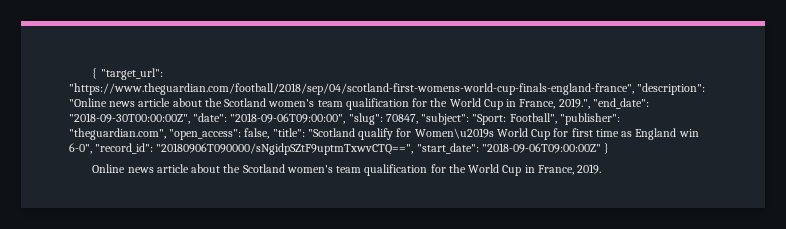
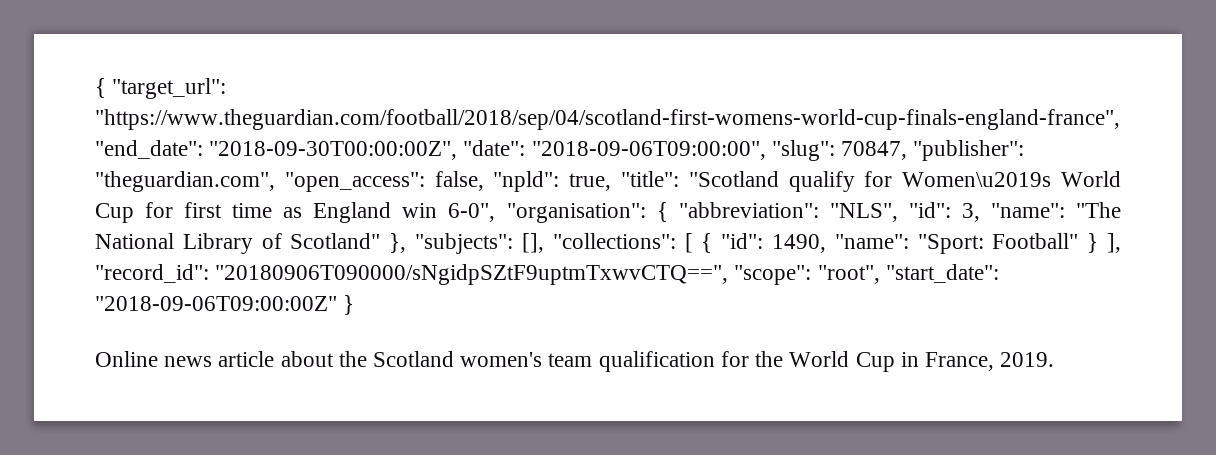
- { "target_url": "https://www.theguardian.com/football/2018/sep/04/scotland-first-womens-world-cup-finals-england-france", "description": "Online news article about the Scotland women's team qualification for the World Cup in France, 2019.", "end_date": "2018-09-30T00:00:00Z", "date": "2018-09-06T09:00:00", "slug": 70847, "subject": "Sport: Football", "publisher": "theguardian.com", "open_access": false, "title": "Scotland qualify for Women\u2019s World Cup for first time as England win 6-0", "record_id": "20180906T090000/sNgidpSZtF9uptmTxwvCTQ==", "start_date": "2018-09-06T09:00:00Z" }
+ { "target_url": "https://www.theguardian.com/football/2018/sep/04/scotland-first-womens-world-cup-finals-england-france", "end_date": "2018-09-30T00:00:00Z", "date": "2018-09-06T09:00:00", "slug": 70847, "publisher": "theguardian.com", "open_access": false, "npld": true, "title": "Scotland qualify for Women\u2019s World Cup for first time as England win 6-0", "organisation": { "abbreviation": "NLS", "id": 3, "name": "The National Library of Scotland" }, "subjects": [], "collections": [ { "id": 1490, "name": "Sport: Football" } ], "record_id": "20180906T090000/sNgidpSZtF9uptmTxwvCTQ==", "scope": "root", "start_date": "2018-09-06T09:00:00Z" }

